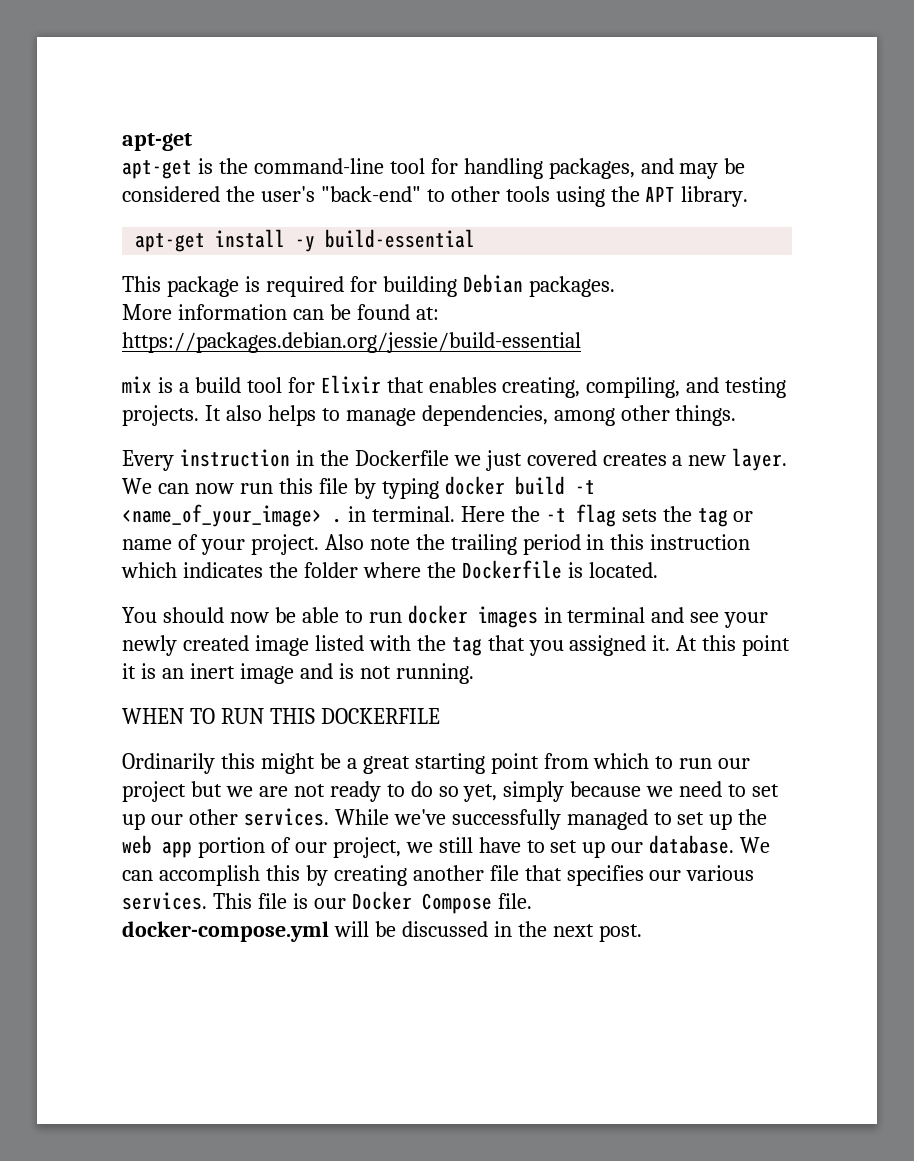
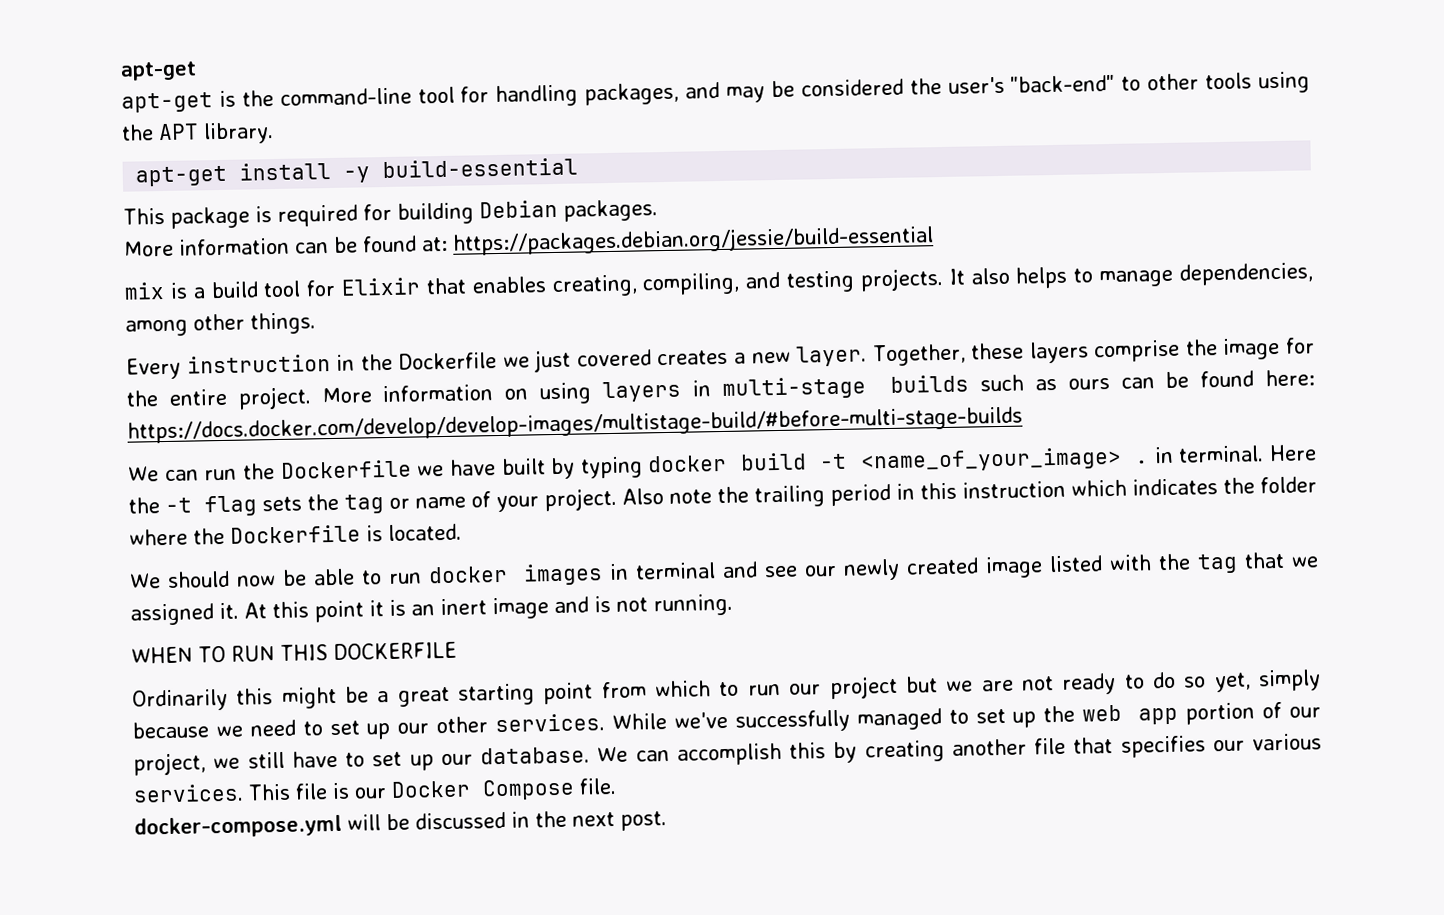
- We can now run this file by typing docker build -t <name_of_your_image> . in terminal.
+ Together, these layers comprise the image for the entire project. More information on using layers in multi-stage builds such as ours can be found here: https://docs.docker.com/develop/develop-images/multistage-build/#before-multi-stage-builds
+ We can run the Dockerfile we have built by typing docker build -t <name_of_your_image> . in terminal.
- You should now be able to run docker images in terminal and see your newly created image listed with the tag that you assigned it.
+ We should now be able to run docker images in terminal and see our newly created image listed with the tag that we assigned it.

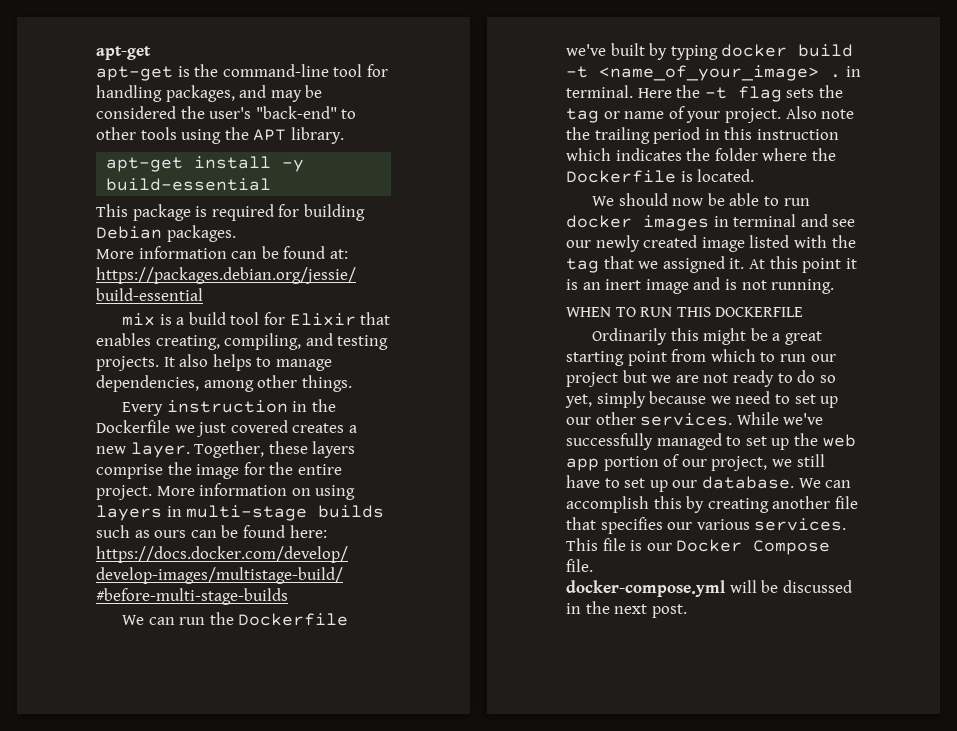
- We can run the Dockerfile we have built by typing docker build -t <name_of_your_image> . in terminal.
+ We can run the Dockerfile we've built by typing docker build -t <name_of_your_image> . in terminal.

